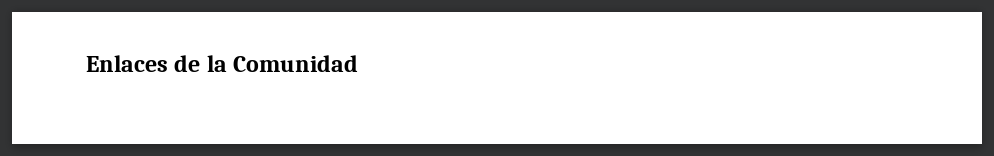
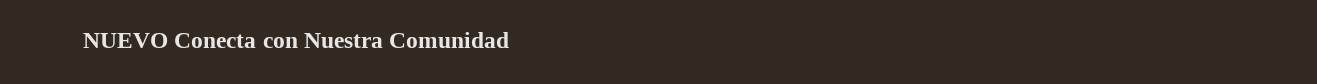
- Enlaces de la Comunidad
+ NUEVO Conecta con Nuestra Comunidad

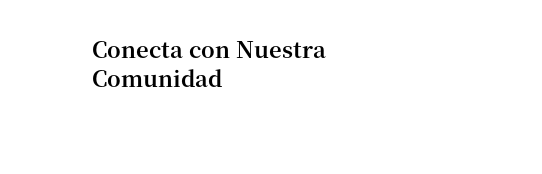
- NUEVO Conecta con Nuestra Comunidad
+ Conecta con Nuestra Comunidad

